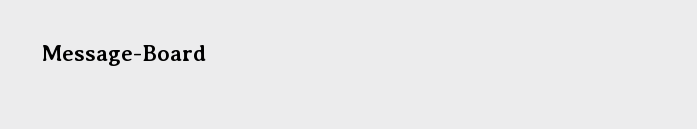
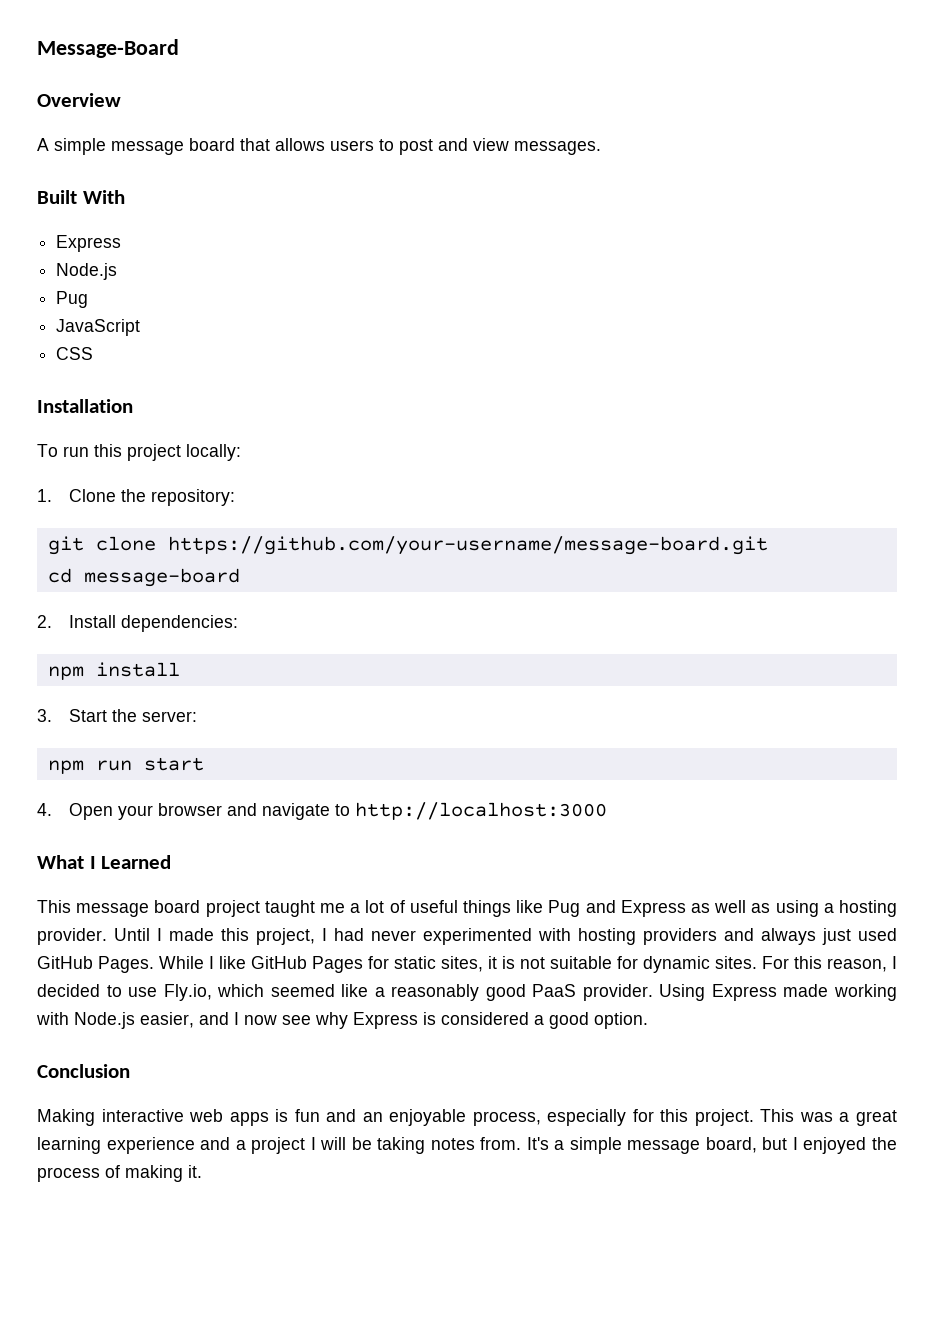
+ Overview
+ A simple message board that allows users to post and view messages.
+ Built With
+ Express
+ Node.js
+ Pug
+ JavaScript
+ CSS
+ Installation
+ To run this project locally:
+ 1. Clone the repository:
+ git clone https://github.com/your-username/message-board.git
+ cd message-board
+ 2. Install dependencies:
+ npm install
+ 3. Start the server:
+ npm run start
+ 4. Open your browser and navigate to http://localhost:3000
+ What I Learned
+ This message board project taught me a lot of useful things like Pug and Express as well as using a hosting provider. Until I made this project, I had never experimented with hosting providers and always just used GitHub Pages. While I like GitHub Pages for static sites, it is not suitable for dynamic sites. For this reason, I decided to use Fly.io, which seemed like a reasonably good PaaS provider. Using Express made working with Node.js easier, and I now see why Express is considered a good option.
+ Conclusion
+ Making interactive web apps is fun and an enjoyable process, especially for this project. This was a great learning experience and a project I will be taking notes from. It's a simple message board, but I enjoyed the process of making it.

